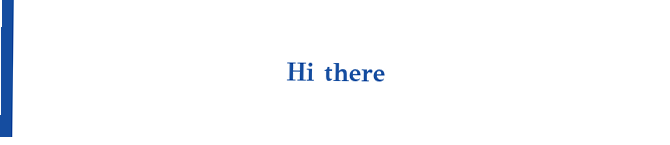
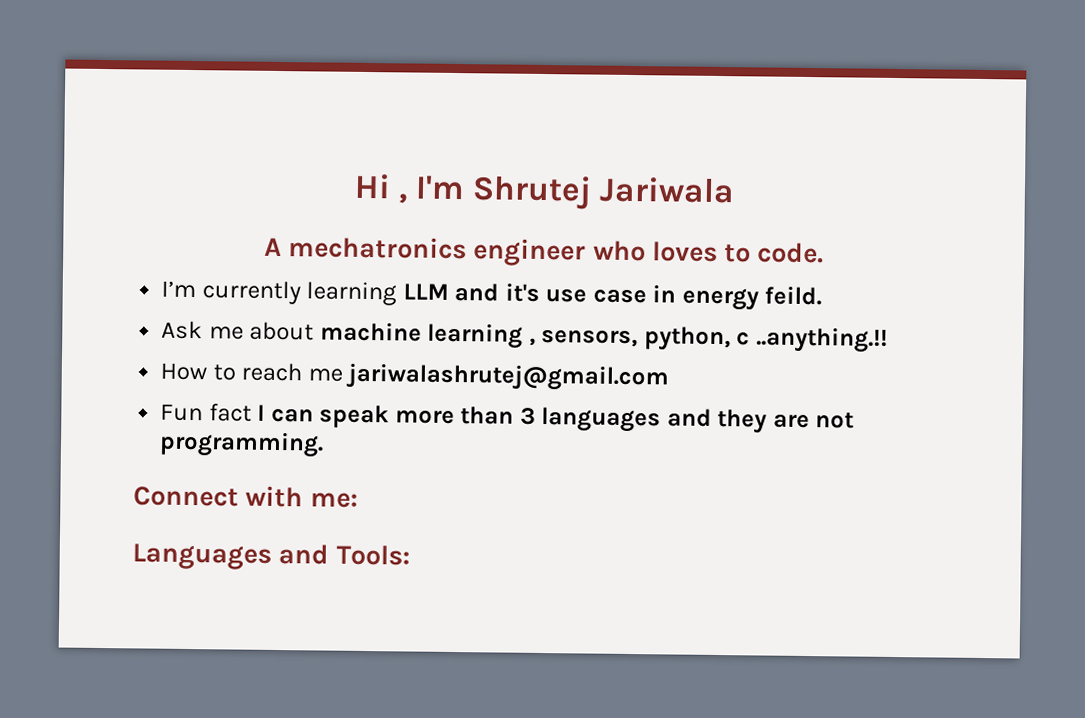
- Hi there
+ Hi , I'm Shrutej Jariwala
+ A mechatronics engineer who loves to code.
+ I’m currently learning LLM and it's use case in energy feild.
+ Ask me about machine learning , sensors, python, c ..anything.!!
+ How to reach me jariwalashrutej@gmail.com
+ Fun fact I can speak more than 3 languages and they are not programming.
+ Connect with me:
+ Languages and Tools:

